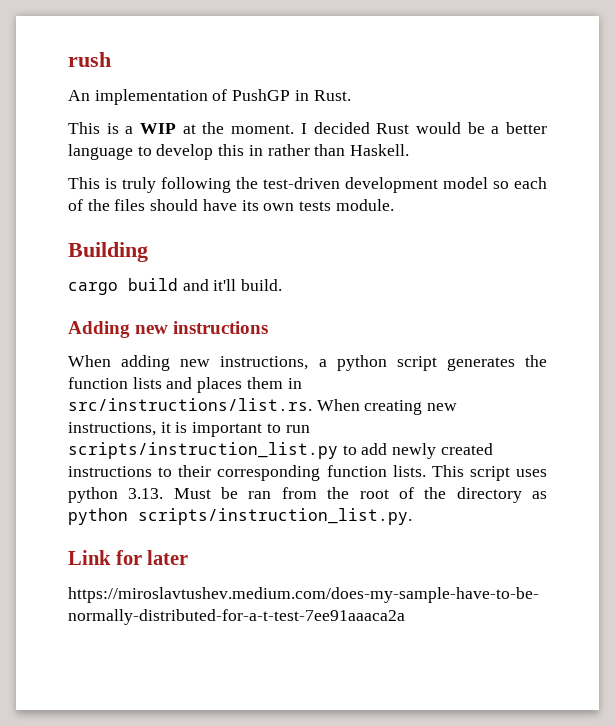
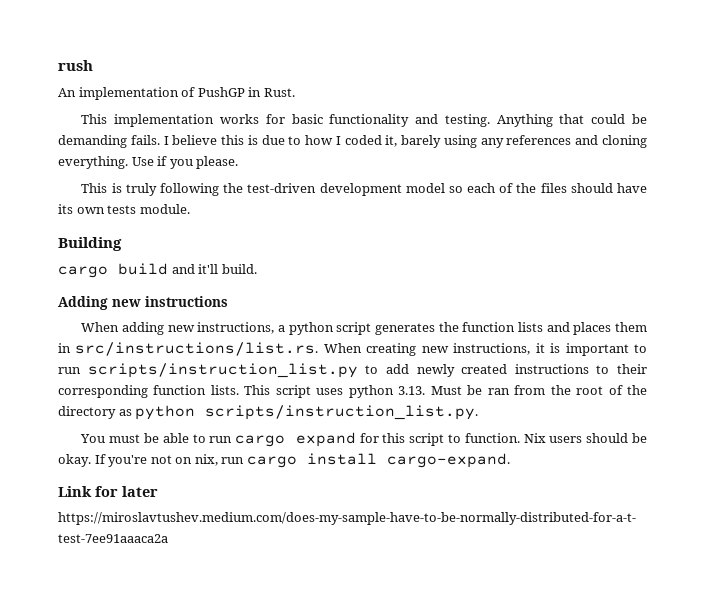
- This is a WIP at the moment. I decided Rust would be a better language to develop this in rather than Haskell.
+ This implementation works for basic functionality and testing. Anything that could be demanding fails. I believe this is due to how I coded it, barely using any references and cloning everything. Use if you please.
+ You must be able to run cargo expand for this script to function. Nix users should be okay. If you're not on nix, run cargo install cargo-expand.

